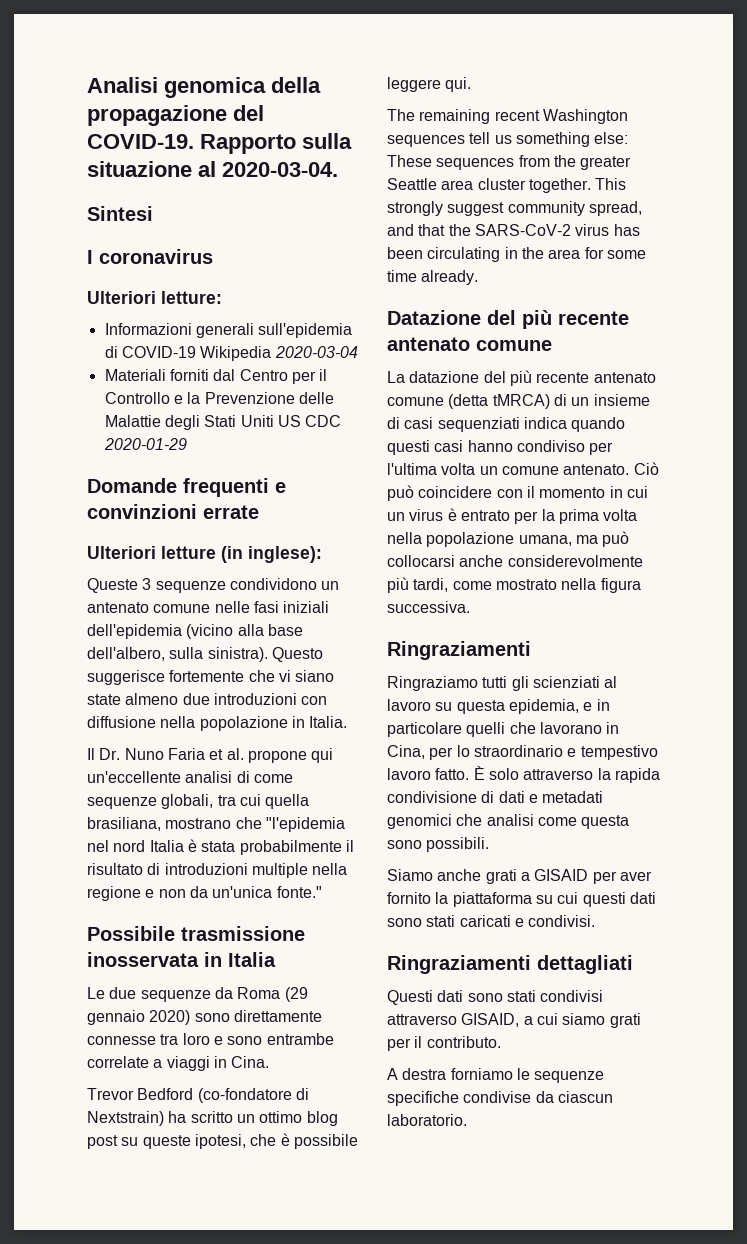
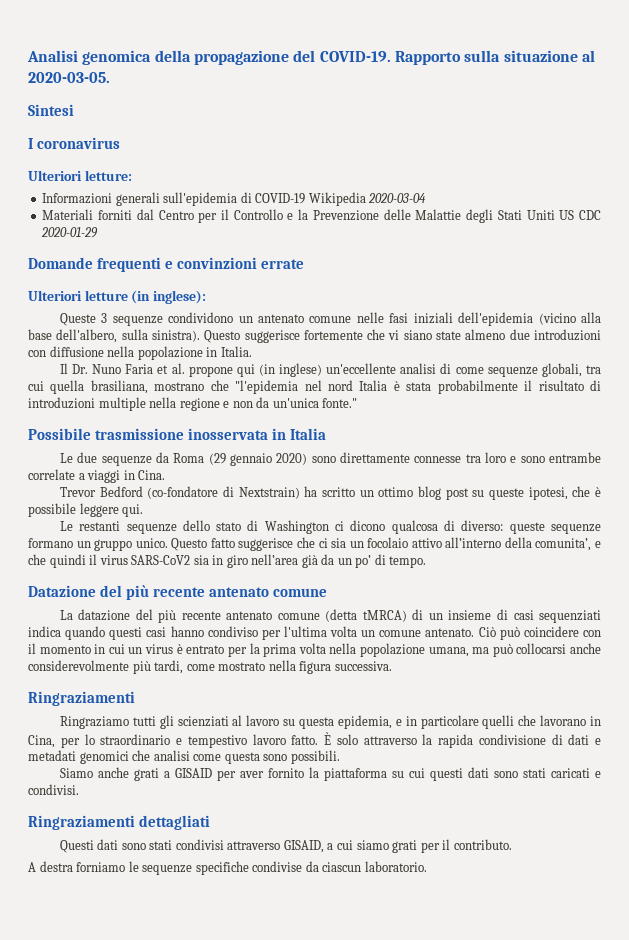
- Rapporto sulla situazione al 2020-03-04.
+ Rapporto sulla situazione al 2020-03-05.
- Il Dr. Nuno Faria et al. propone qui un'eccellente analisi di come sequenze globali, tra cui quella brasiliana, mostrano che "l'epidemia nel nord Italia è stata probabilmente il risultato di introduzioni multiple nella regione e non da un'unica fonte."
+ Il Dr. Nuno Faria et al. propone qui (in inglese) un'eccellente analisi di come sequenze globali, tra cui quella brasiliana, mostrano che "l'epidemia nel nord Italia è stata probabilmente il risultato di introduzioni multiple nella regione e non da un'unica fonte."
- The remaining recent Washington sequences tell us something else: These sequences from the greater Seattle area cluster together. This strongly suggest community spread, and that the SARS-CoV-2 virus has been circulating in the area for some time already.
+ Le restanti sequenze dello stato di Washington ci dicono qualcosa di diverso: queste sequenze formano un gruppo unico. Questo fatto suggerisce che ci sia un focolaio attivo all’interno della comunita’, e che quindi il virus SARS-CoV2 sia in giro nell’area già da un po’ di tempo.

